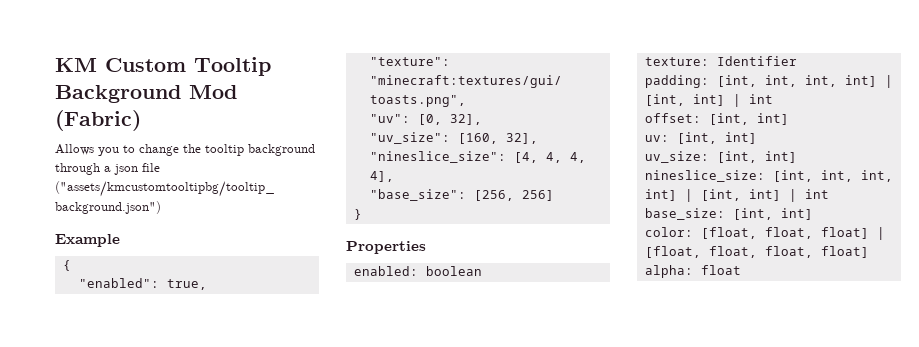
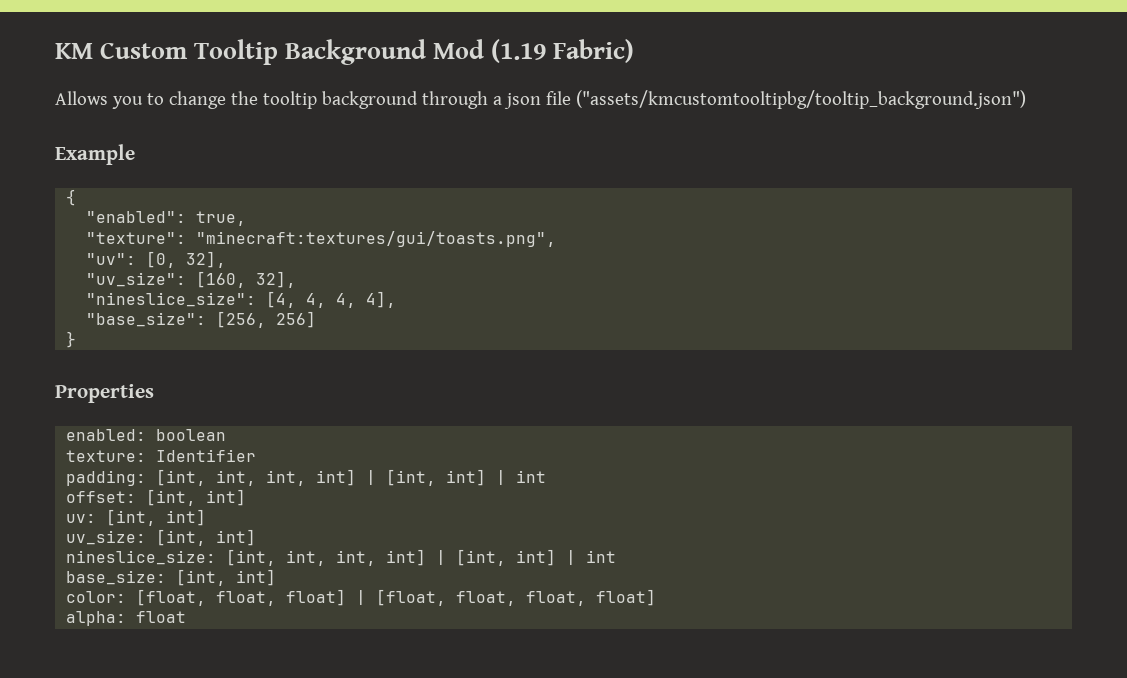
- KM Custom Tooltip Background Mod (Fabric)
+ KM Custom Tooltip Background Mod (1.19 Fabric)

